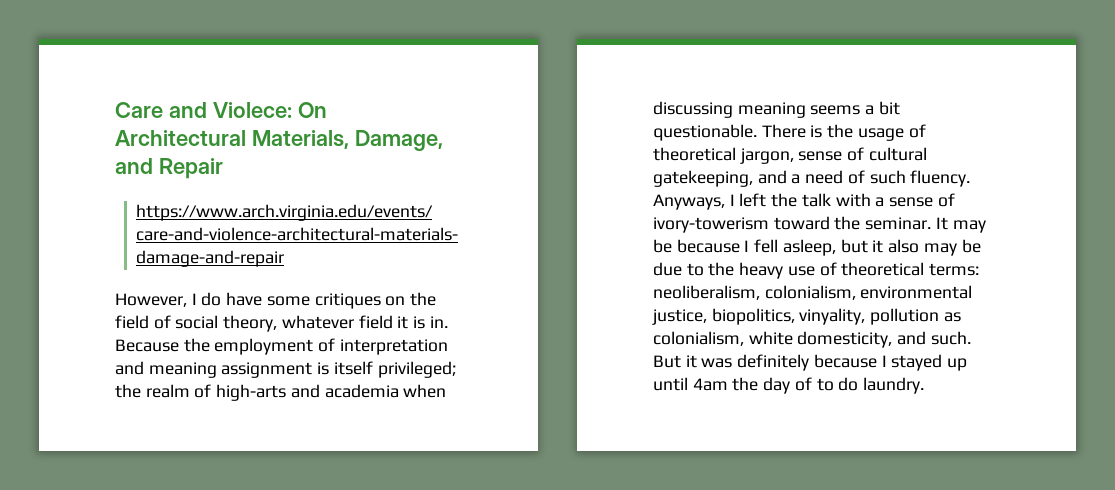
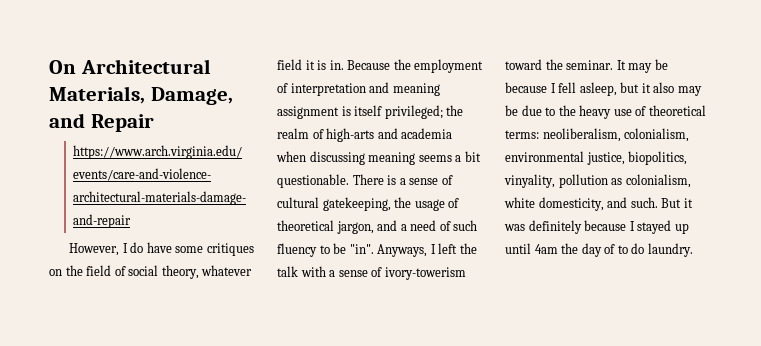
- Care and Violece: On Architectural Materials, Damage, and Repair
+ On Architectural Materials, Damage, and Repair
- There is the usage of theoretical jargon, sense of cultural gatekeeping, and a need of such fluency.
+ There is a sense of cultural gatekeeping, the usage of theoretical jargon, and a need of such fluency to be "in".

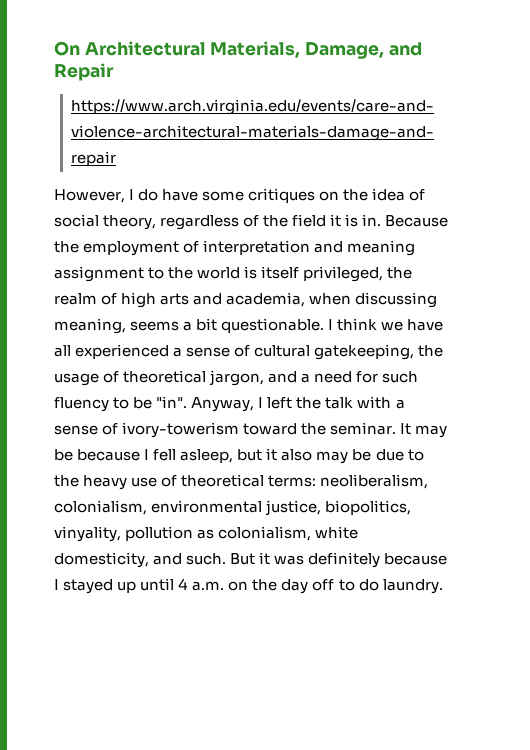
- However, I do have some critiques on the field of social theory, whatever field it is in.
+ However, I do have some critiques on the idea of social theory, regardless of the field it is in.
- Because the employment of interpretation and meaning assignment is itself privileged; the realm of high-arts and academia when discussing meaning seems a bit questionable.
+ Because the employment of interpretation and meaning assignment to the world is itself privileged, the realm of high arts and academia, when discussing meaning, seems a bit questionable.
- There is a sense of cultural gatekeeping, the usage of theoretical jargon, and a need of such fluency to be "in".
+ I think we have all experienced a sense of cultural gatekeeping, the usage of theoretical jargon, and a need for such fluency to be "in".
- Anyways, I left the talk with a sense of ivory-towerism toward the seminar.
+ Anyway, I left the talk with a sense of ivory-towerism toward the seminar.
- But it was definitely because I stayed up until 4am the day of to do laundry.
+ But it was definitely because I stayed up until 4 a.m. on the day off to do laundry.

